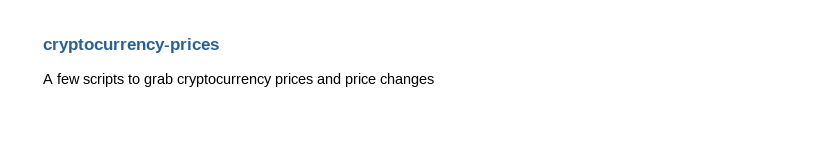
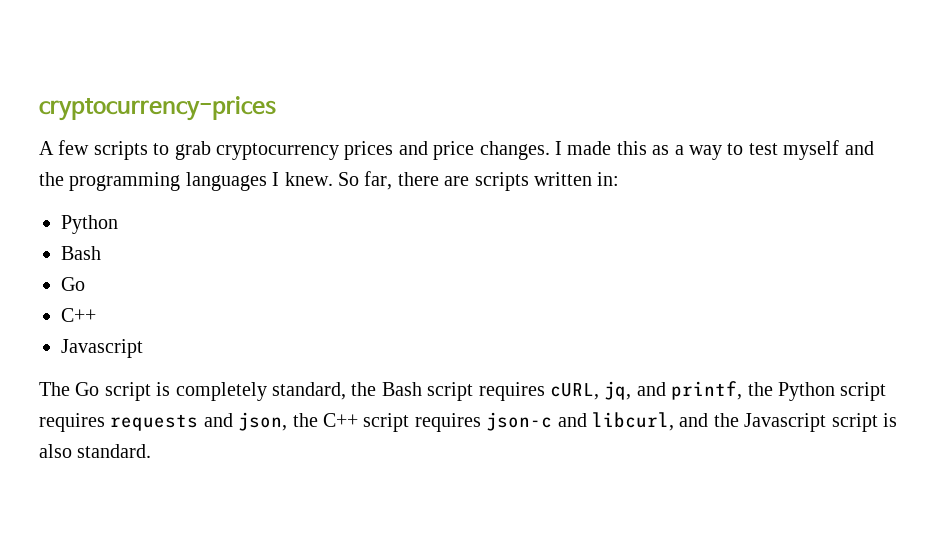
- A few scripts to grab cryptocurrency prices and price changes
+ A few scripts to grab cryptocurrency prices and price changes. I made this as a way to test myself and the programming languages I knew. So far, there are scripts written in:
+ Python
+ Bash
+ Go
+ C++
+ Javascript
+ The Go script is completely standard, the Bash script requires cURL, jq, and printf, the Python script requires requests and json, the C++ script requires json-c and libcurl, and the Javascript script is also standard.

